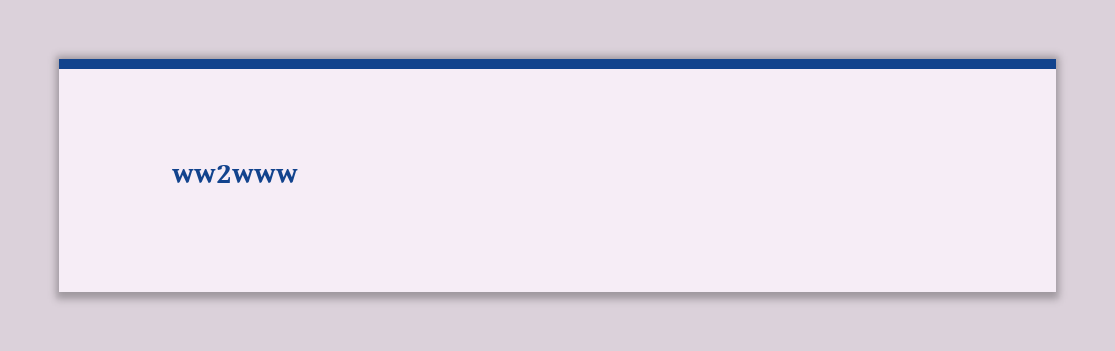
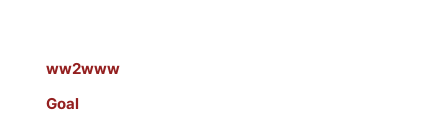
+ Goal

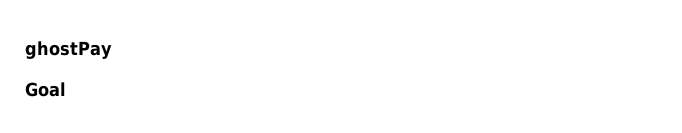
- ww2www
+ ghostPay

